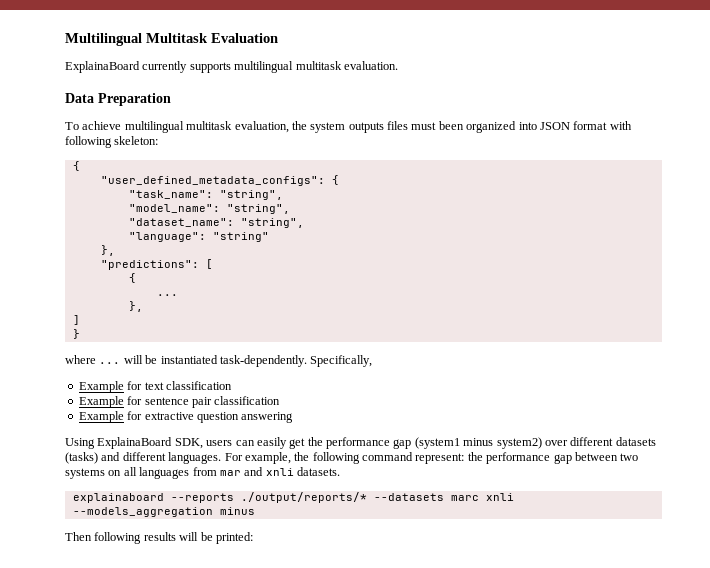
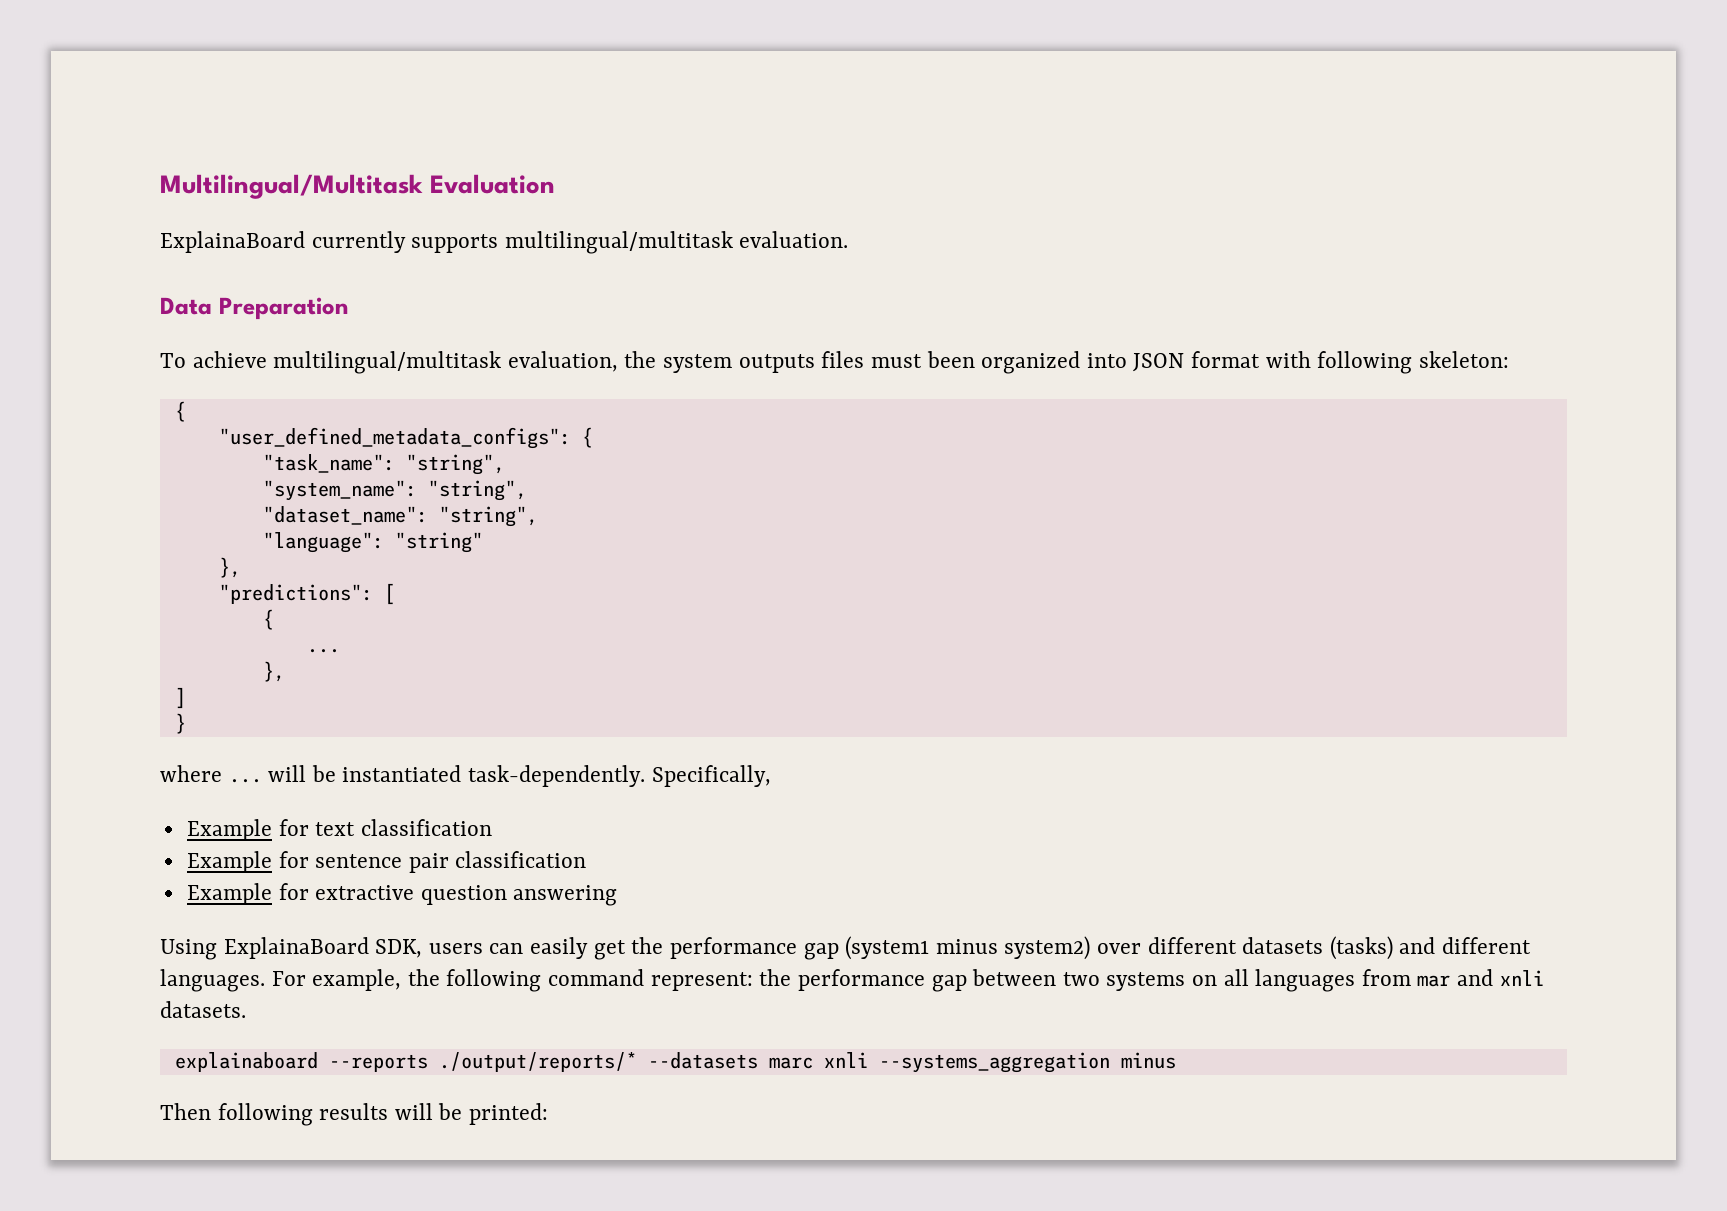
- Multilingual Multitask Evaluation
+ Multilingual/Multitask Evaluation
- ExplainaBoard currently supports multilingual multitask evaluation.
+ ExplainaBoard currently supports multilingual/multitask evaluation.
- To achieve multilingual multitask evaluation, the system outputs files must been organized into JSON format with following skeleton:
+ To achieve multilingual/multitask evaluation, the system outputs files must been organized into JSON format with following skeleton:
- "model_name": "string",
+ "system_name": "string",
- explainaboard --reports ./output/reports/* --datasets marc xnli --models_aggregation minus
+ explainaboard --reports ./output/reports/* --datasets marc xnli --systems_aggregation minus

